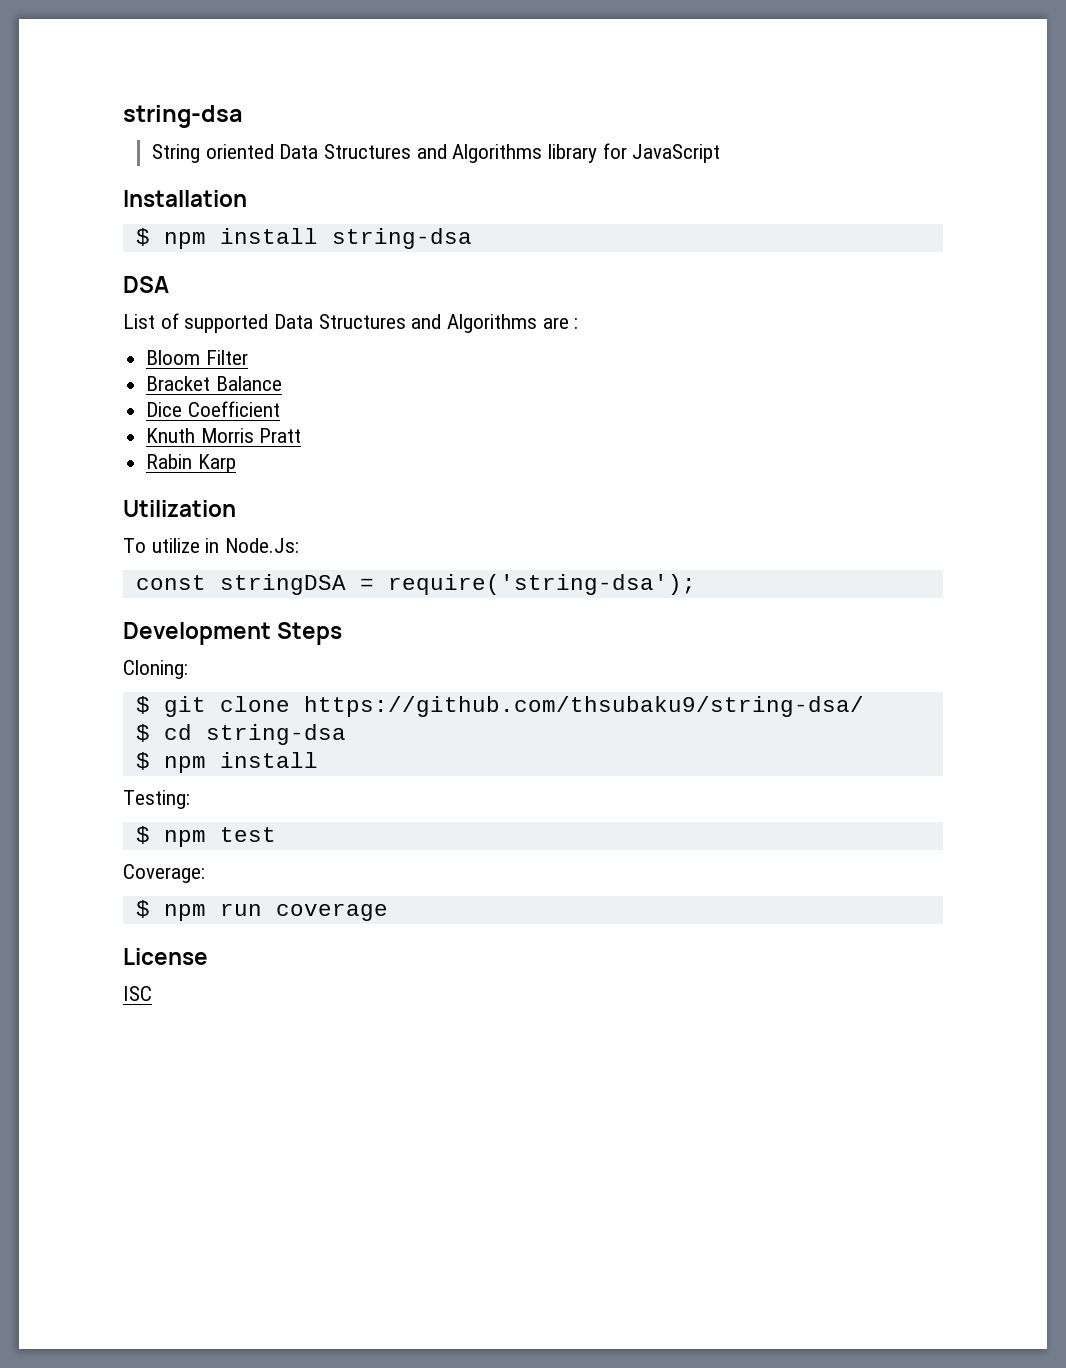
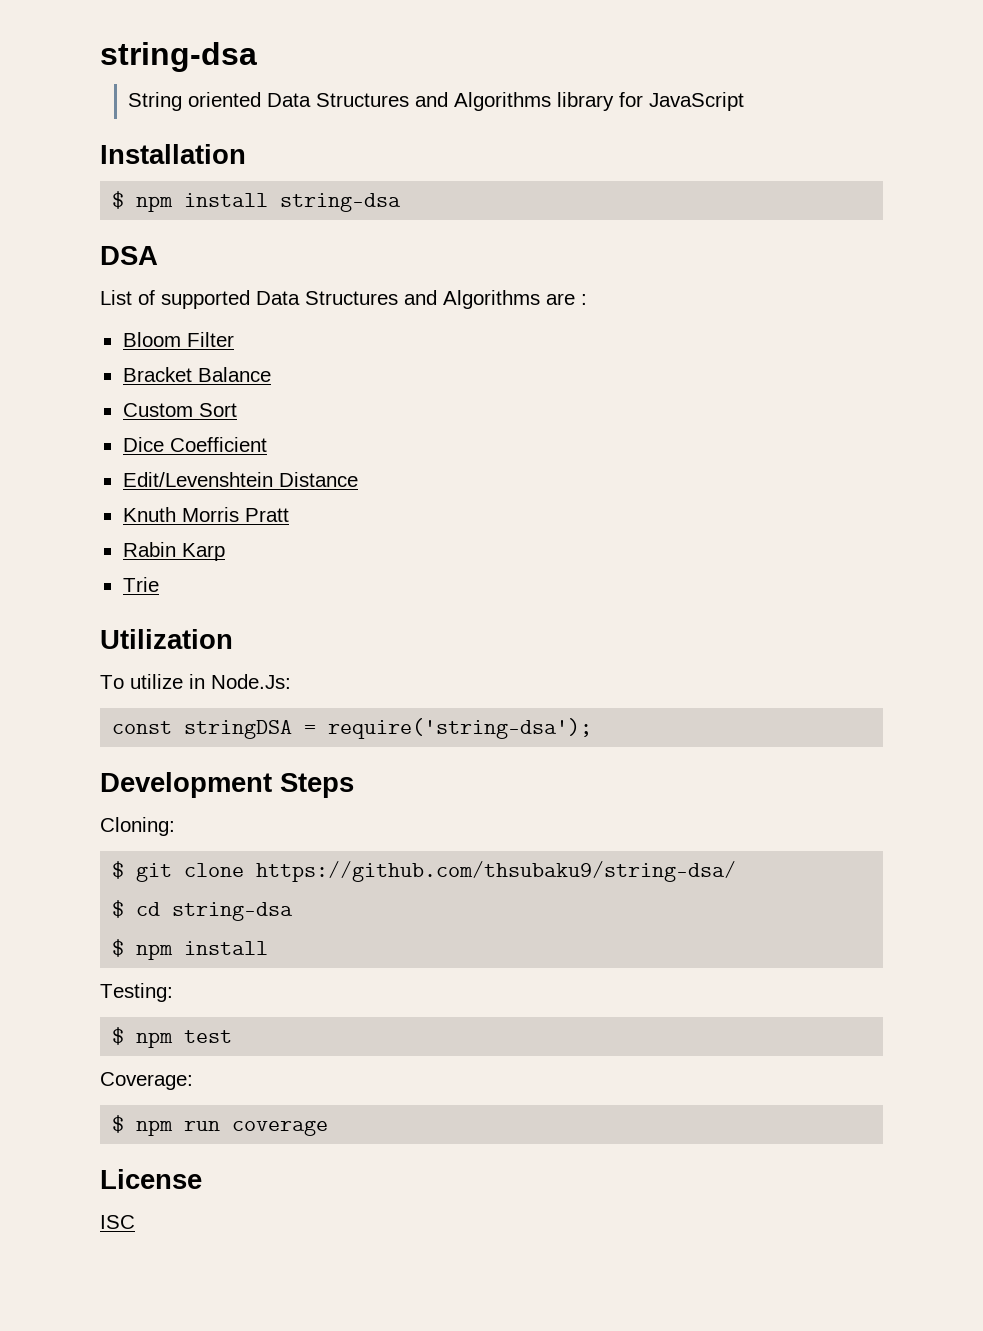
+ Custom Sort
+ Edit/Levenshtein Distance
+ Trie

